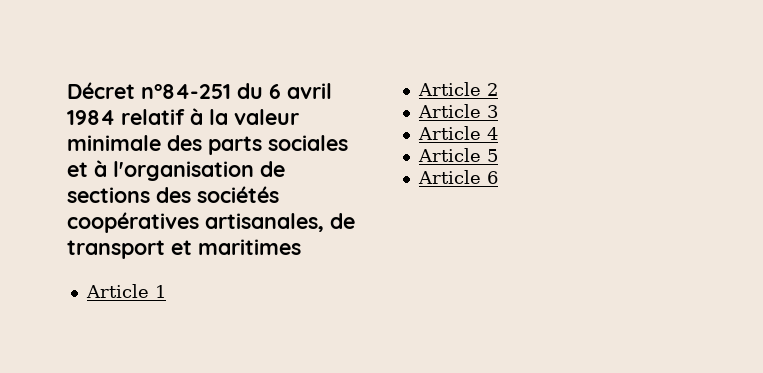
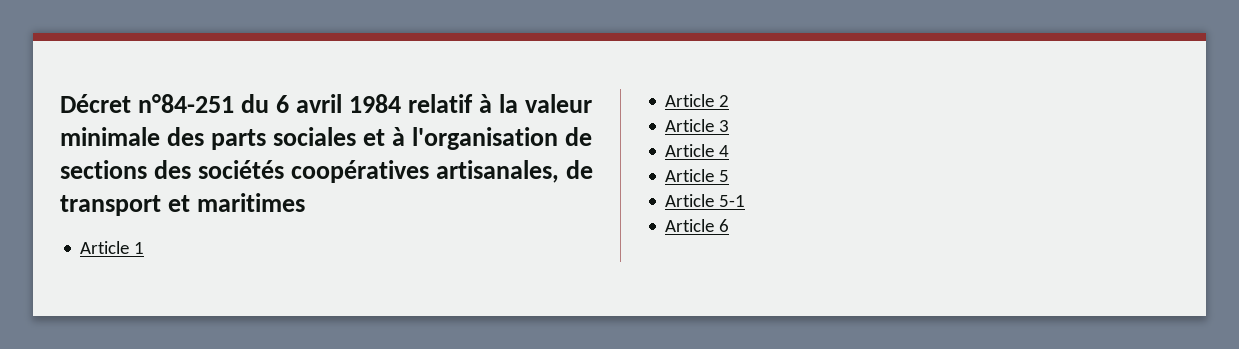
+ Article 5-1

